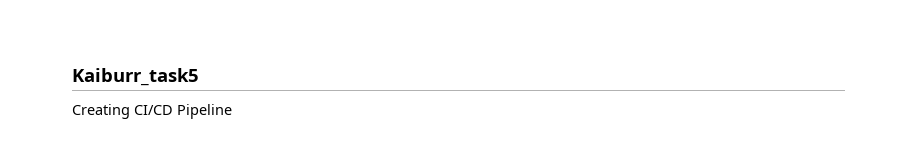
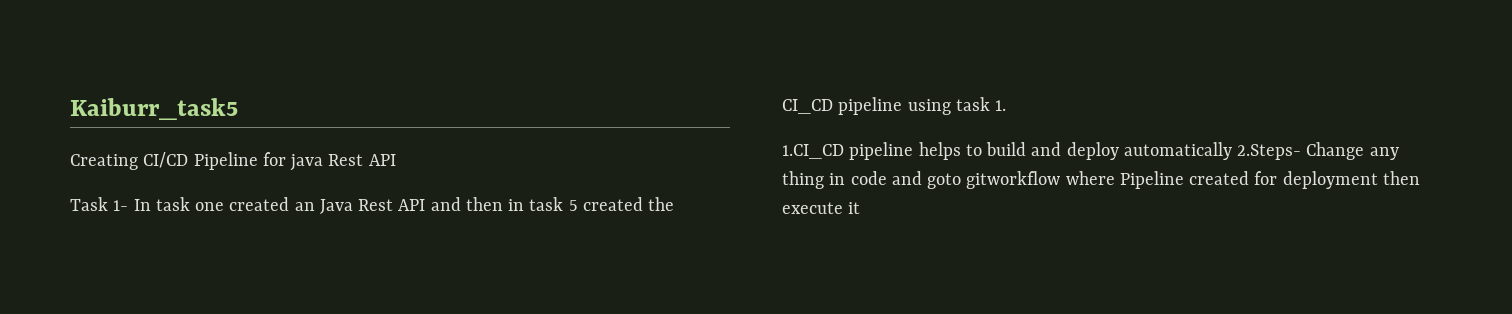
- Creating CI/CD Pipeline
+ Creating CI/CD Pipeline for java Rest API
+ Task 1- In task one created an Java Rest API and then in task 5 created the CI_CD pipeline using task 1.
+ 1.CI_CD pipeline helps to build and deploy automatically 2.Steps- Change any thing in code and goto gitworkflow where Pipeline created for deployment then execute it

